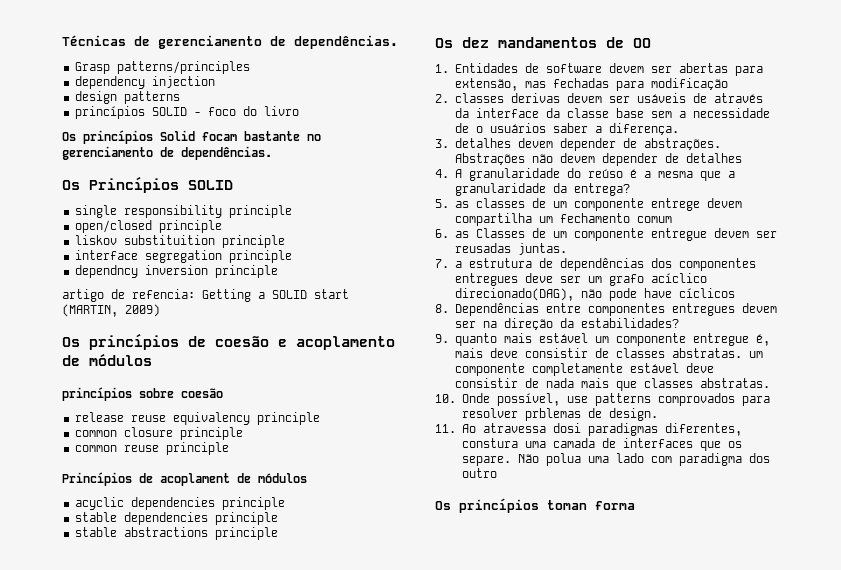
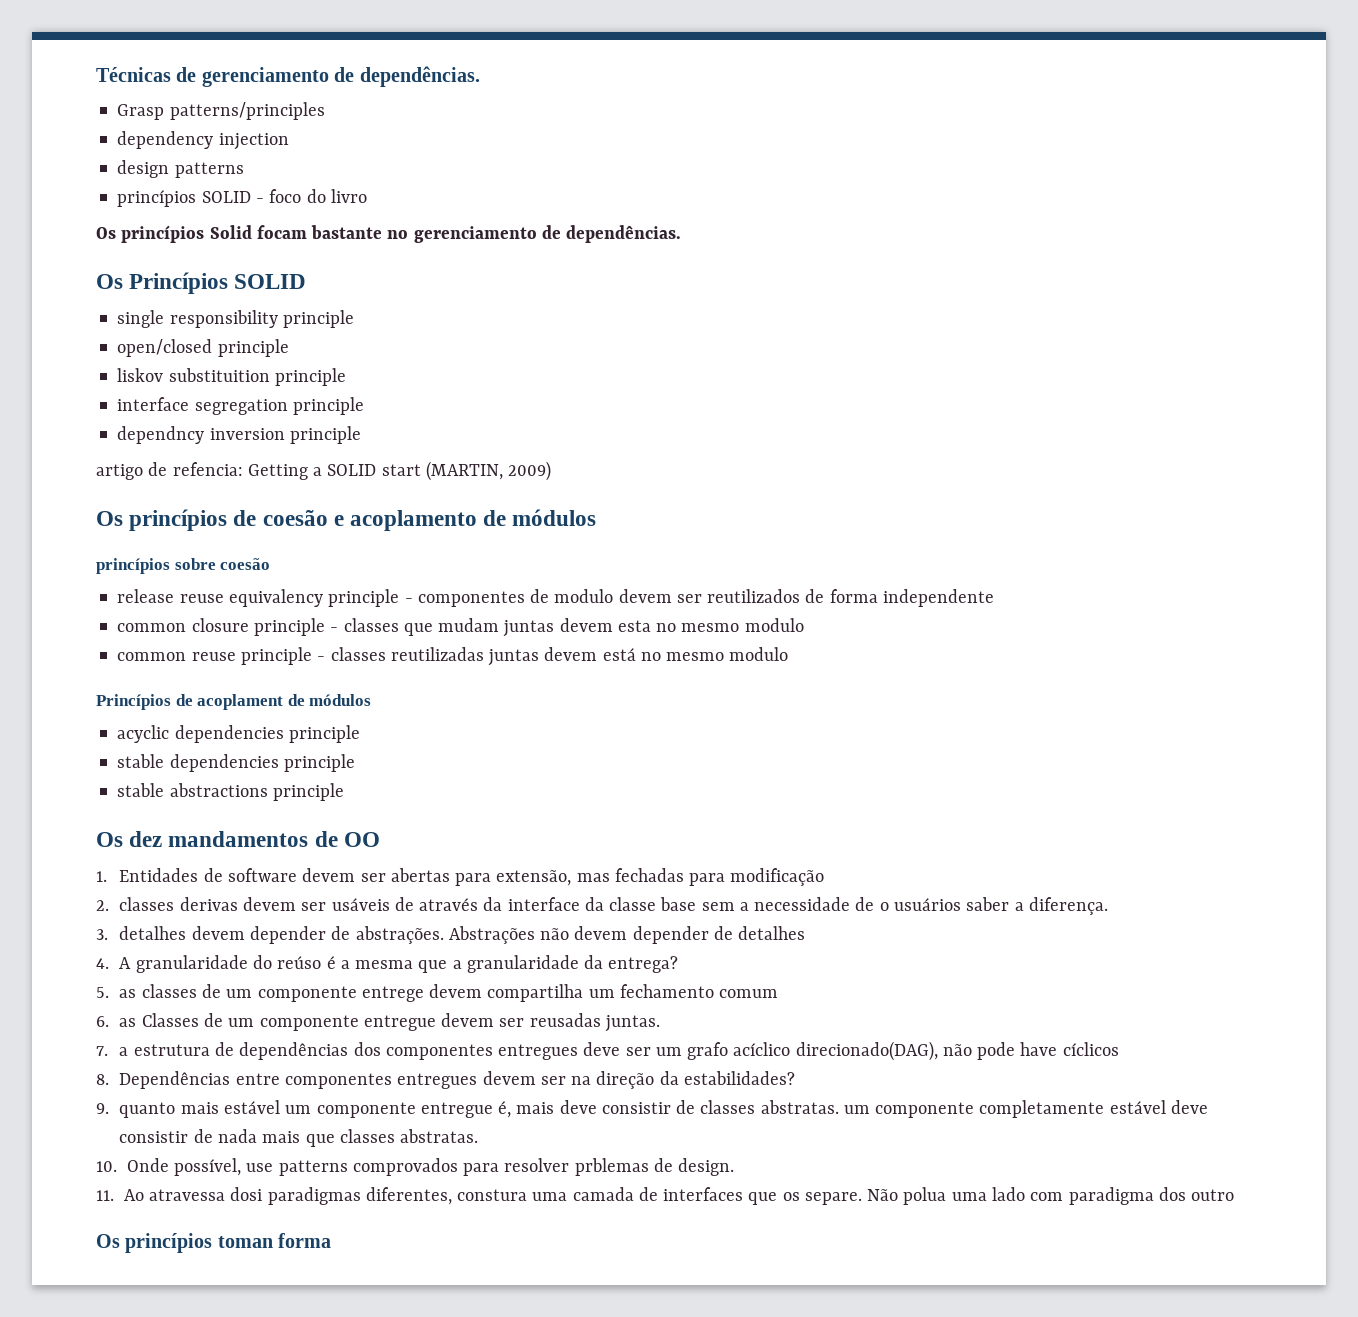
- release reuse equivalency principle
- common closure principle
- common reuse principle
+ release reuse equivalency principle - componentes de modulo devem ser reutilizados de forma independente
+ common closure principle - classes que mudam juntas devem esta no mesmo modulo
+ common reuse principle - classes reutilizadas juntas devem está no mesmo modulo

